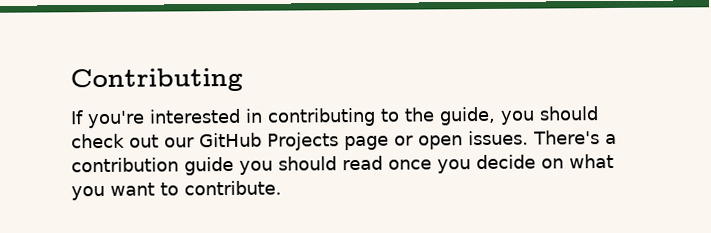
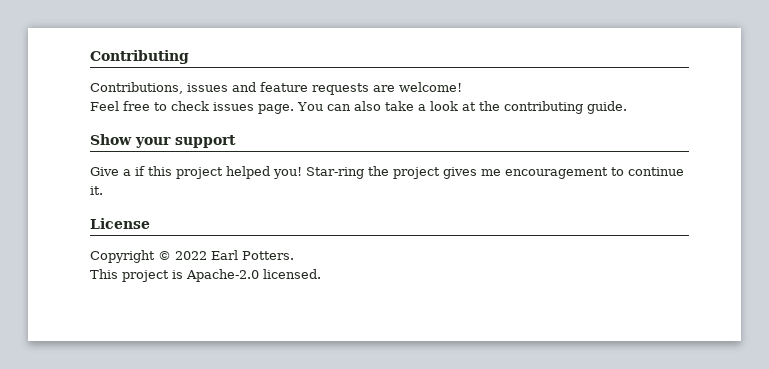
- If you're interested in contributing to the guide, you should check out our GitHub Projects page or open issues. There's a contribution guide you should read once you decide on what you want to contribute.
+ Contributions, issues and feature requests are welcome!
+ Feel free to check issues page. You can also take a look at the contributing guide.
+ Show your support
+ Give a if this project helped you! Star-ring the project gives me encouragement to continue it.
+ License
+ Copyright © 2022 Earl Potters.
+ This project is Apache-2.0 licensed.

